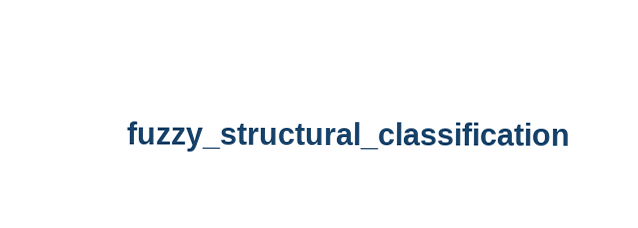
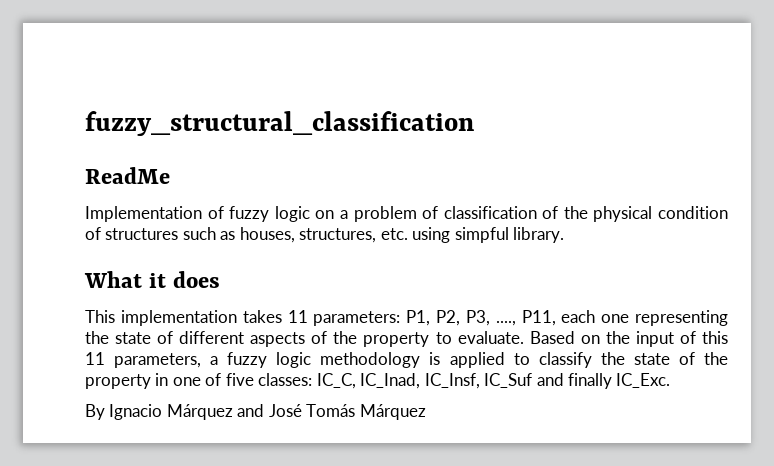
+ ReadMe
+ Implementation of fuzzy logic on a problem of classification of the physical condition of structures such as houses, structures, etc. using simpful library.
+ What it does
+ This implementation takes 11 parameters: P1, P2, P3, ...., P11, each one representing the state of different aspects of the property to evaluate. Based on the input of this 11 parameters, a fuzzy logic methodology is applied to classify the state of the property in one of five classes: IC_C, IC_Inad, IC_Insf, IC_Suf and finally IC_Exc.
+ By Ignacio Márquez and José Tomás Márquez

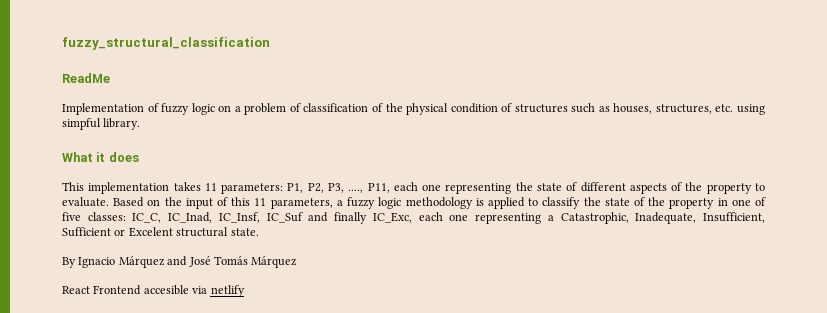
- Based on the input of this 11 parameters, a fuzzy logic methodology is applied to classify the state of the property in one of five classes: IC_C, IC_Inad, IC_Insf, IC_Suf and finally IC_Exc.
+ Based on the input of this 11 parameters, a fuzzy logic methodology is applied to classify the state of the property in one of five classes: IC_C, IC_Inad, IC_Insf, IC_Suf and finally IC_Exc, each one representing a Catastrophic, Inadequate, Insufficient, Sufficient or Excelent structural state.
+ React Frontend accesible via netlify

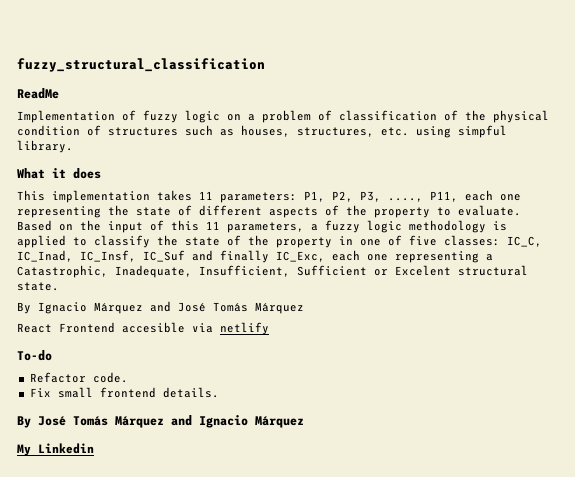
+ To-do
+ Refactor code.
+ Fix small frontend details.
+ By José Tomás Márquez and Ignacio Márquez
+ My Linkedin

